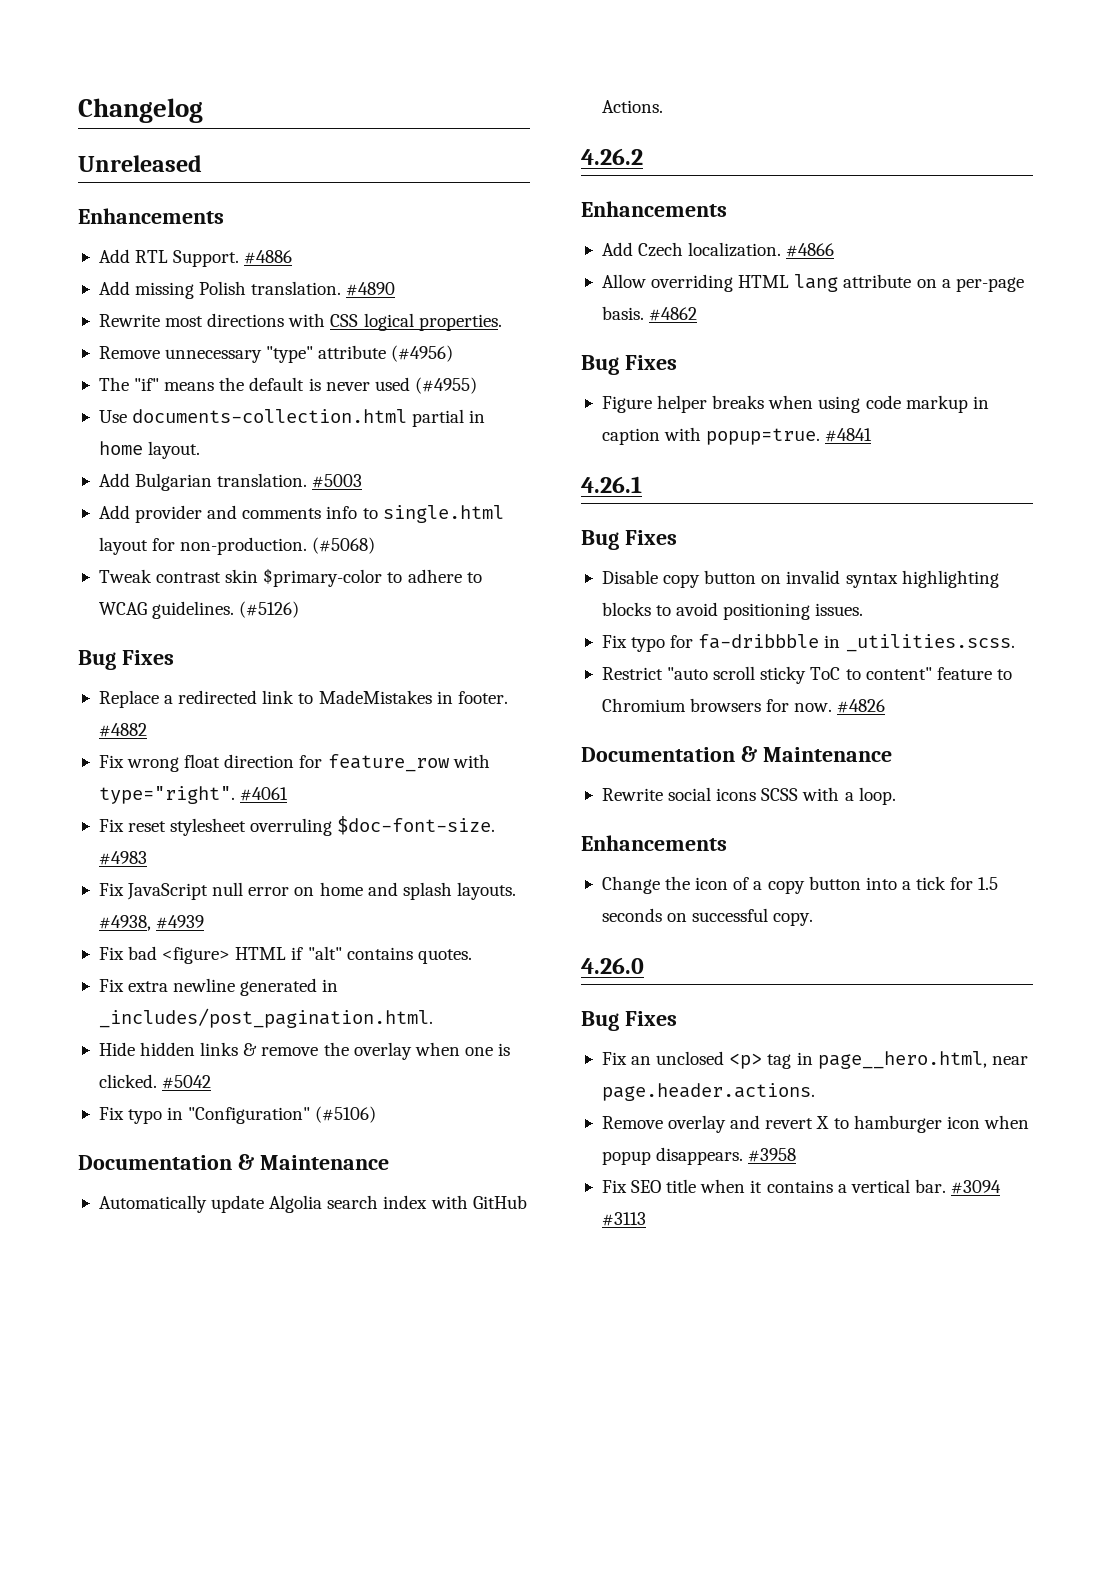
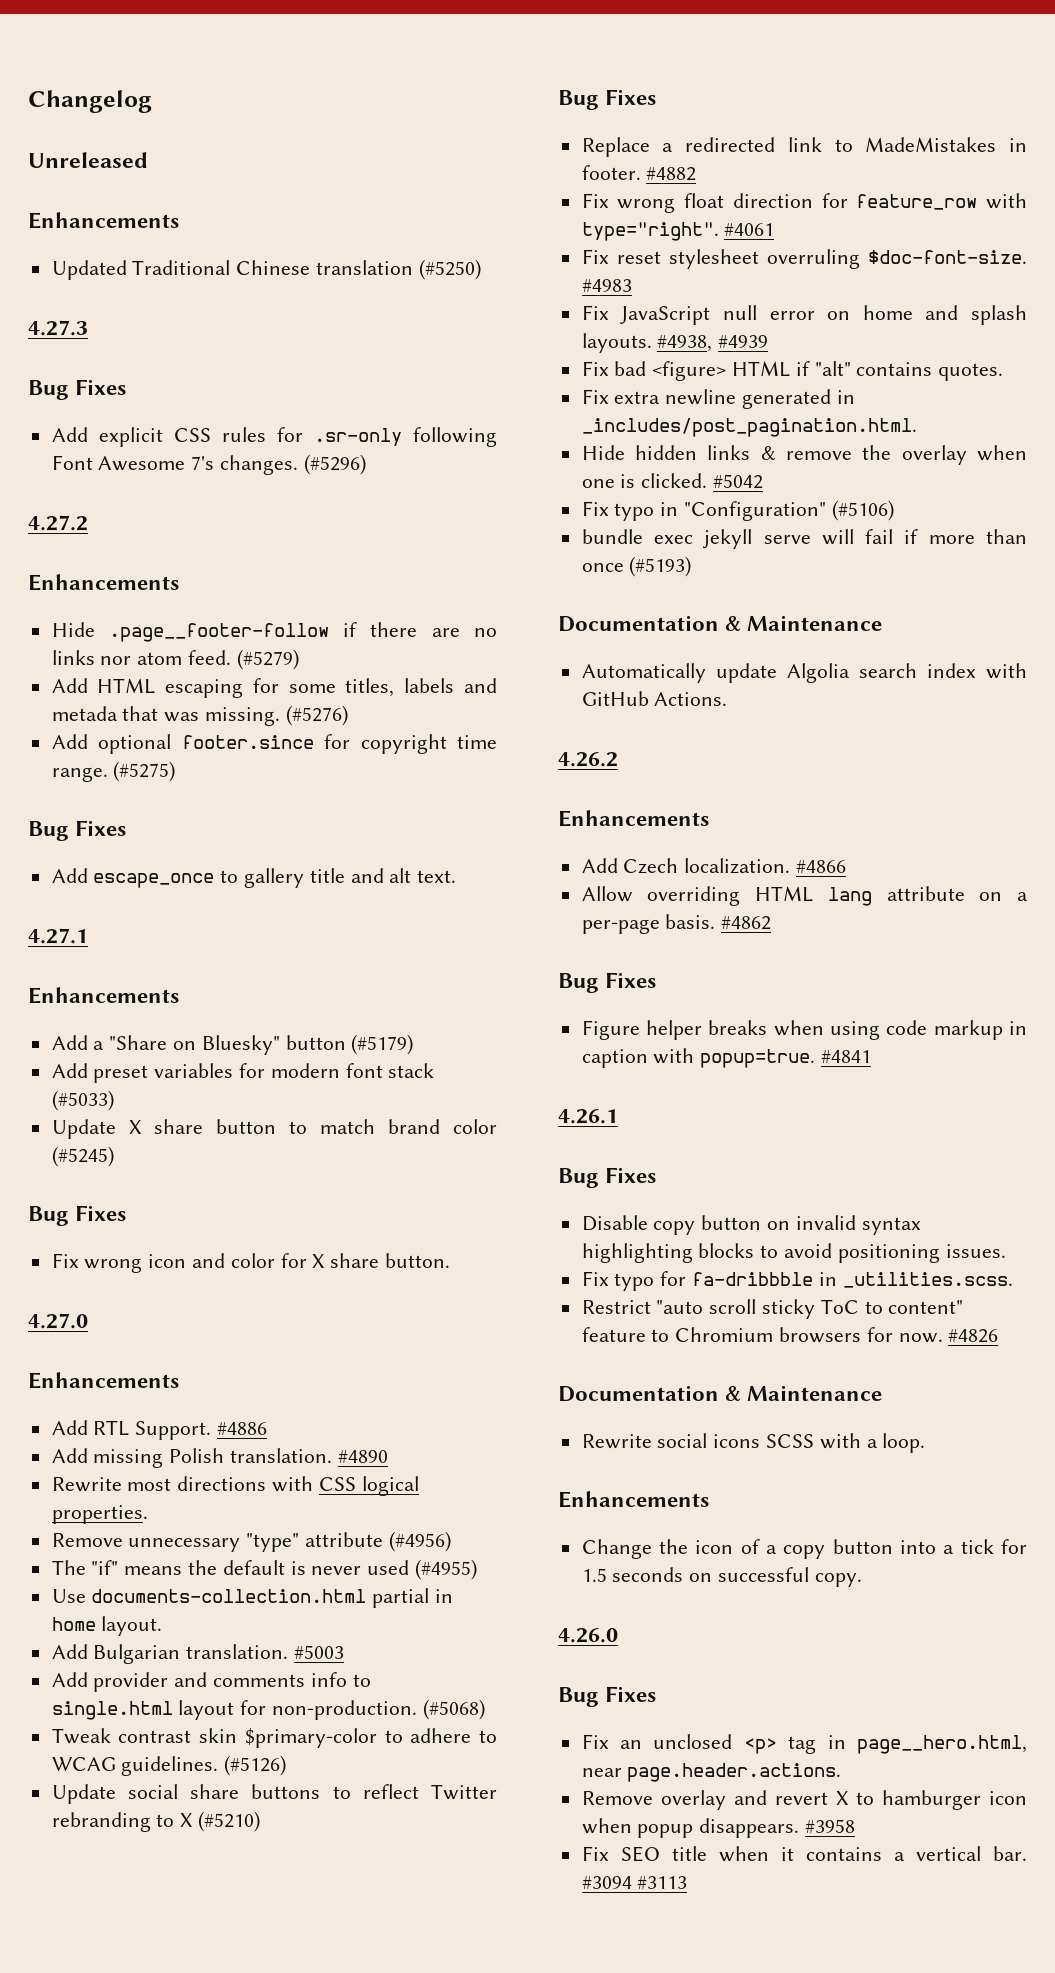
+ Updated Traditional Chinese translation (#5250)
+ 4.27.3
+ Bug Fixes
+ Add explicit CSS rules for .sr-only following Font Awesome 7's changes. (#5296)
+ 4.27.2
+ Enhancements
+ Hide .page__footer-follow if there are no links nor atom feed. (#5279)
+ Add HTML escaping for some titles, labels and metada that was missing. (#5276)
+ Add optional footer.since for copyright time range. (#5275)
+ Bug Fixes
+ Add escape_once to gallery title and alt text.
+ 4.27.1
+ Enhancements
+ Add a "Share on Bluesky" button (#5179)
+ Add preset variables for modern font stack (#5033)
+ Update X share button to match brand color (#5245)
+ Bug Fixes
+ Fix wrong icon and color for X share button.
+ 4.27.0
+ Enhancements
+ Update social share buttons to reflect Twitter rebranding to X (#5210)
+ bundle exec jekyll serve will fail if more than once (#5193)

